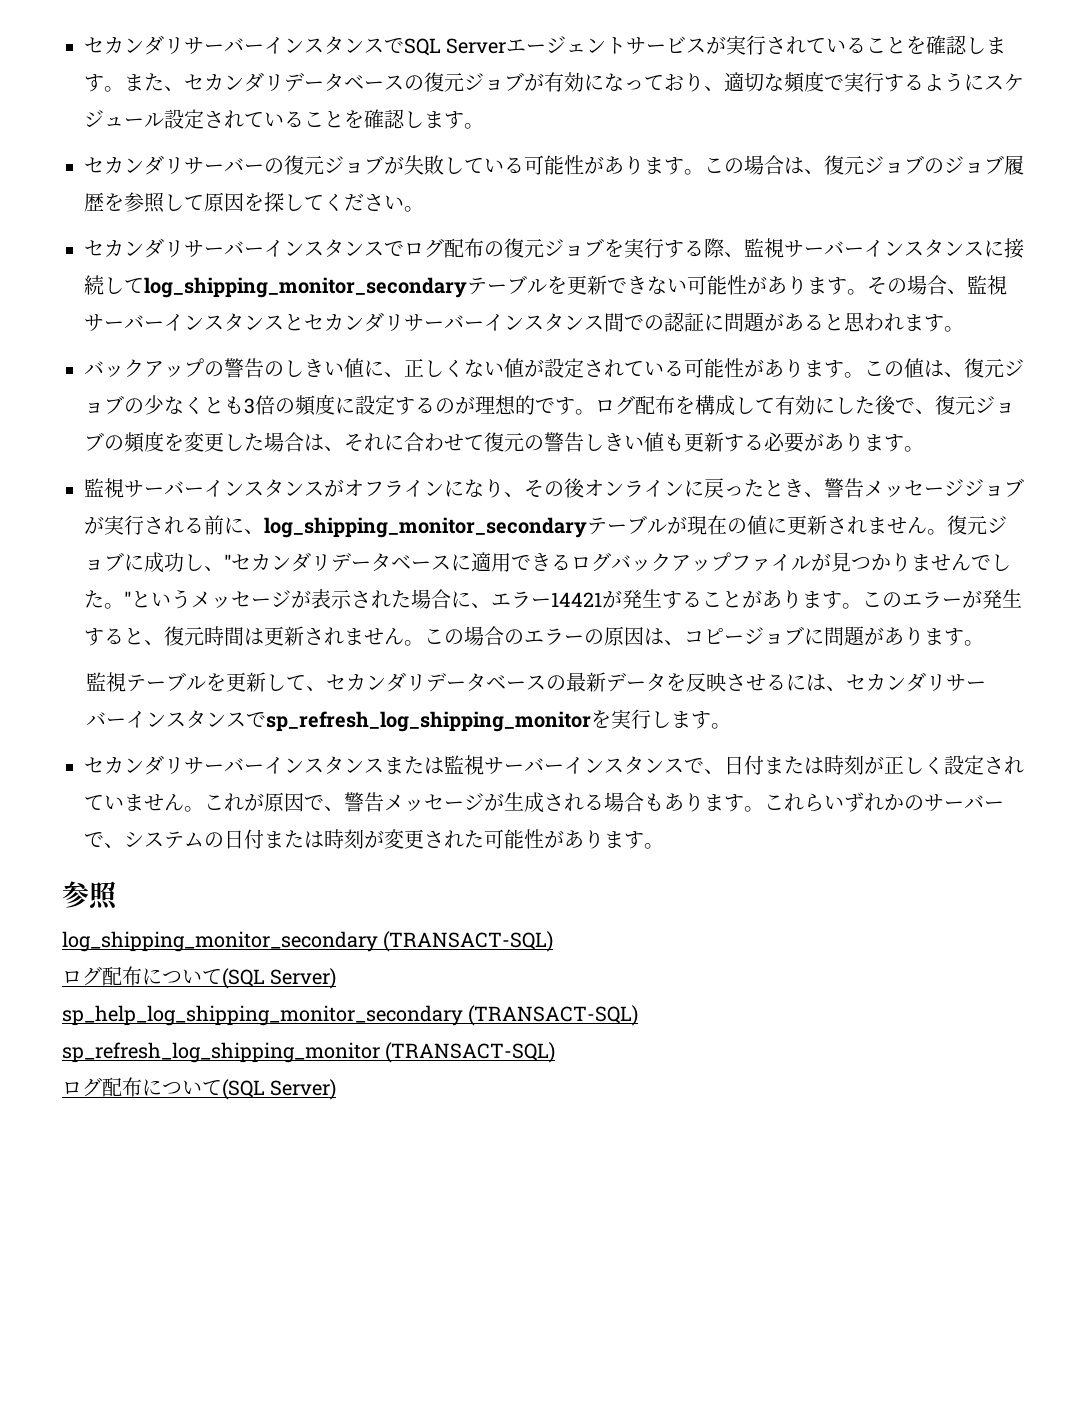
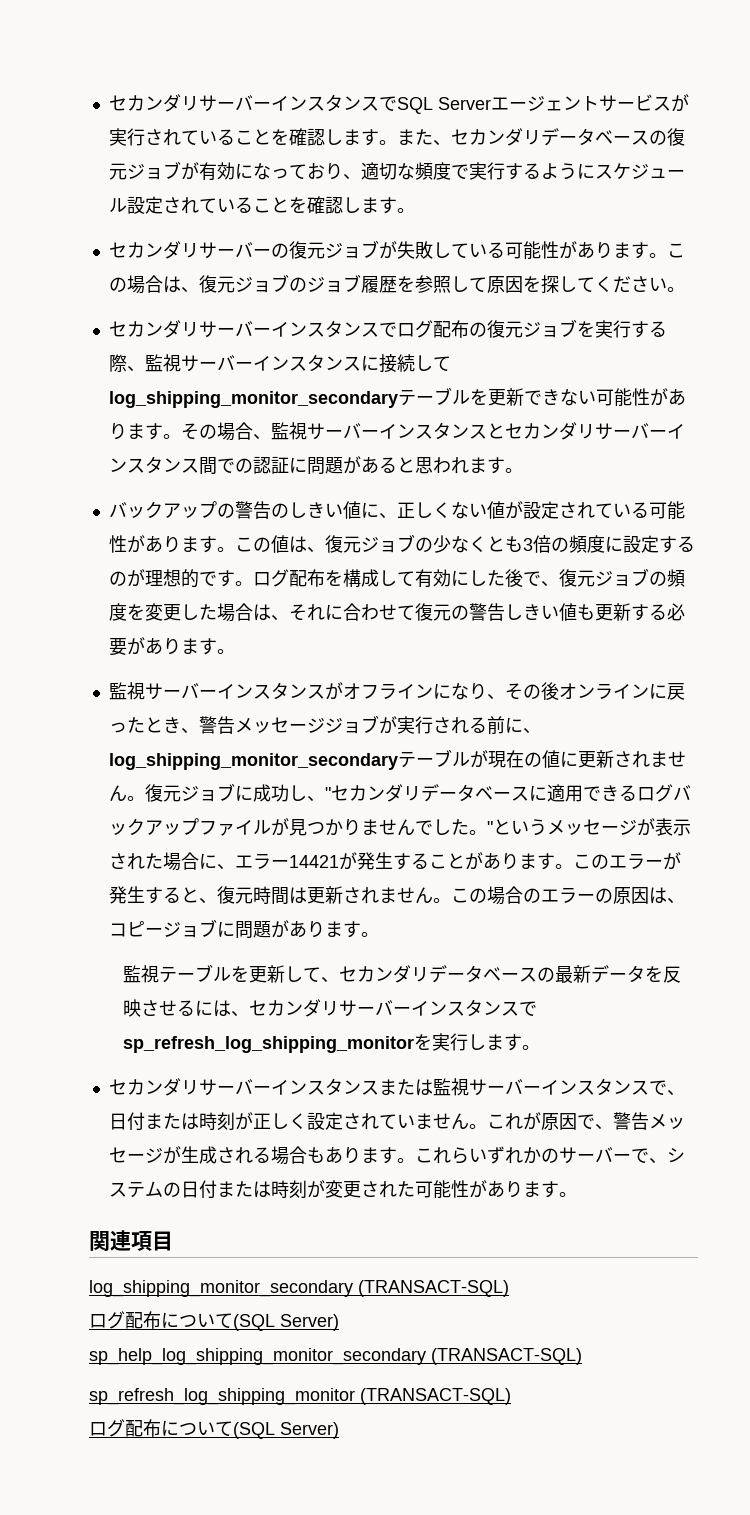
  これらいずれかのサーバーで、システムの日付または時刻が変更された可能性があります。
- 参照
+ 関連項目

